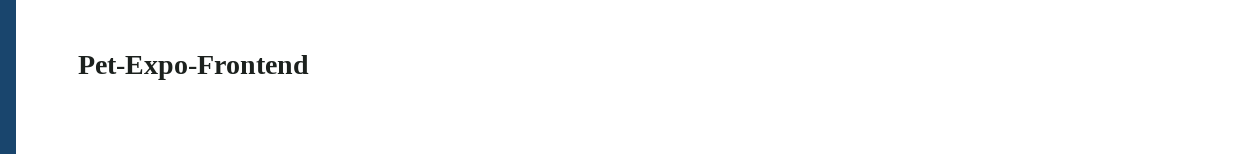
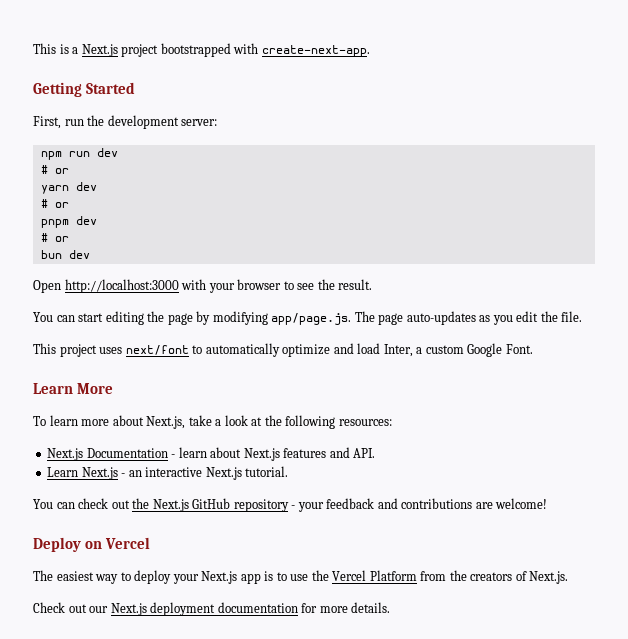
- Pet-Expo-Frontend
+ This is a Next.js project bootstrapped with create-next-app.
+ Getting Started
+ First, run the development server:
+ npm run dev
+ # or
+ yarn dev
+ # or
+ pnpm dev
+ # or
+ bun dev
+ Open http://localhost:3000 with your browser to see the result.
+ You can start editing the page by modifying app/page.js. The page auto-updates as you edit the file.
+ This project uses next/font to automatically optimize and load Inter, a custom Google Font.
+ Learn More
+ To learn more about Next.js, take a look at the following resources:
+ Next.js Documentation - learn about Next.js features and API.
+ Learn Next.js - an interactive Next.js tutorial.
+ You can check out the Next.js GitHub repository - your feedback and contributions are welcome!
+ Deploy on Vercel
+ The easiest way to deploy your Next.js app is to use the Vercel Platform from the creators of Next.js.
+ Check out our Next.js deployment documentation for more details.

